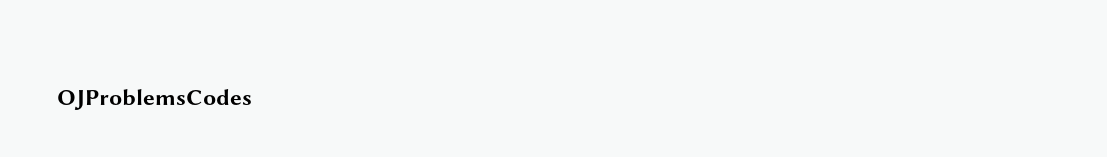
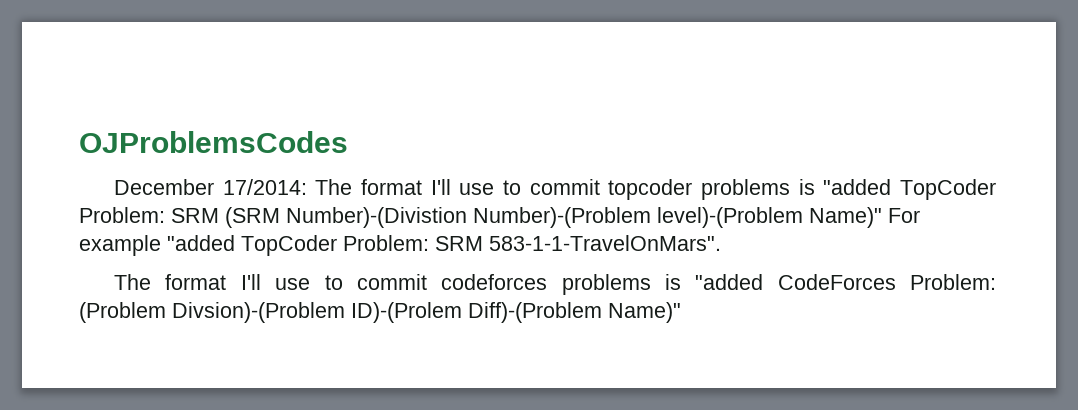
+ December 17/2014: The format I'll use to commit topcoder problems is "added TopCoder Problem: SRM (SRM Number)-(Divistion Number)-(Problem level)-(Problem Name)" For example "added TopCoder Problem: SRM 583-1-1-TravelOnMars".
+ The format I'll use to commit codeforces problems is "added CodeForces Problem: (Problem Divsion)-(Problem ID)-(Prolem Diff)-(Problem Name)"

